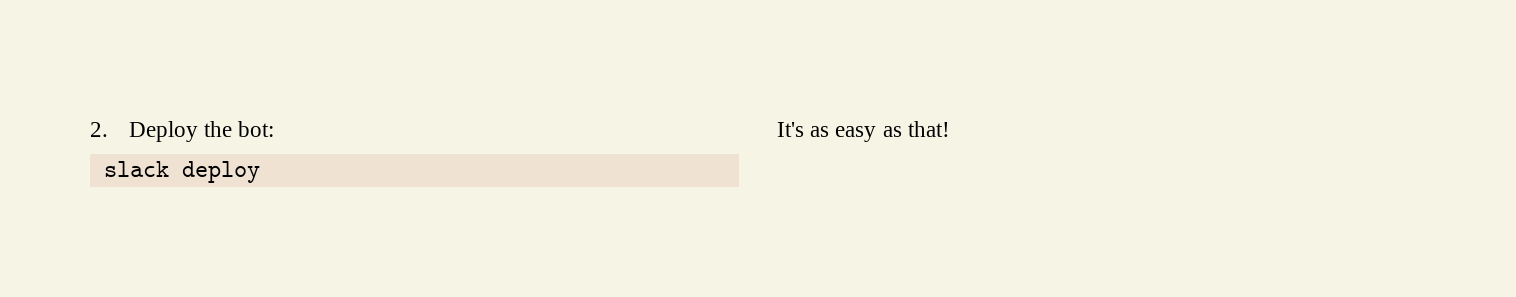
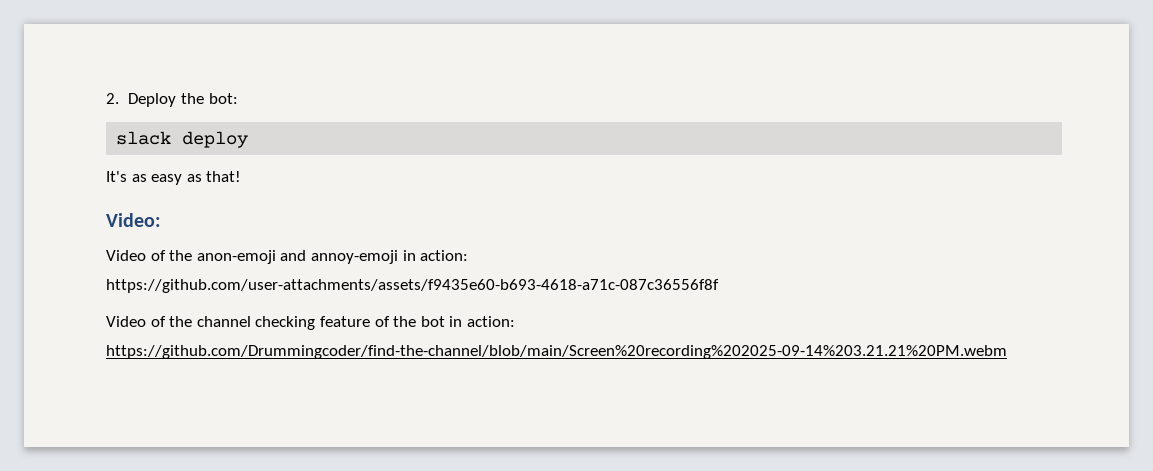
+ Video:
+ Video of the anon-emoji and annoy-emoji in action: https://github.com/user-attachments/assets/f9435e60-b693-4618-a71c-087c36556f8f
+ Video of the channel checking feature of the bot in action: https://github.com/Drummingcoder/find-the-channel/blob/main/Screen%20recording%202025-09-14%203.21.21%20PM.webm

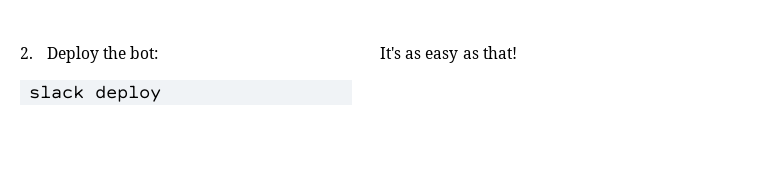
- Video:
- Video of the anon-emoji and annoy-emoji in action: https://github.com/user-attachments/assets/f9435e60-b693-4618-a71c-087c36556f8f
- Video of the channel checking feature of the bot in action: https://github.com/Drummingcoder/find-the-channel/blob/main/Screen%20recording%202025-09-14%203.21.21%20PM.webm

